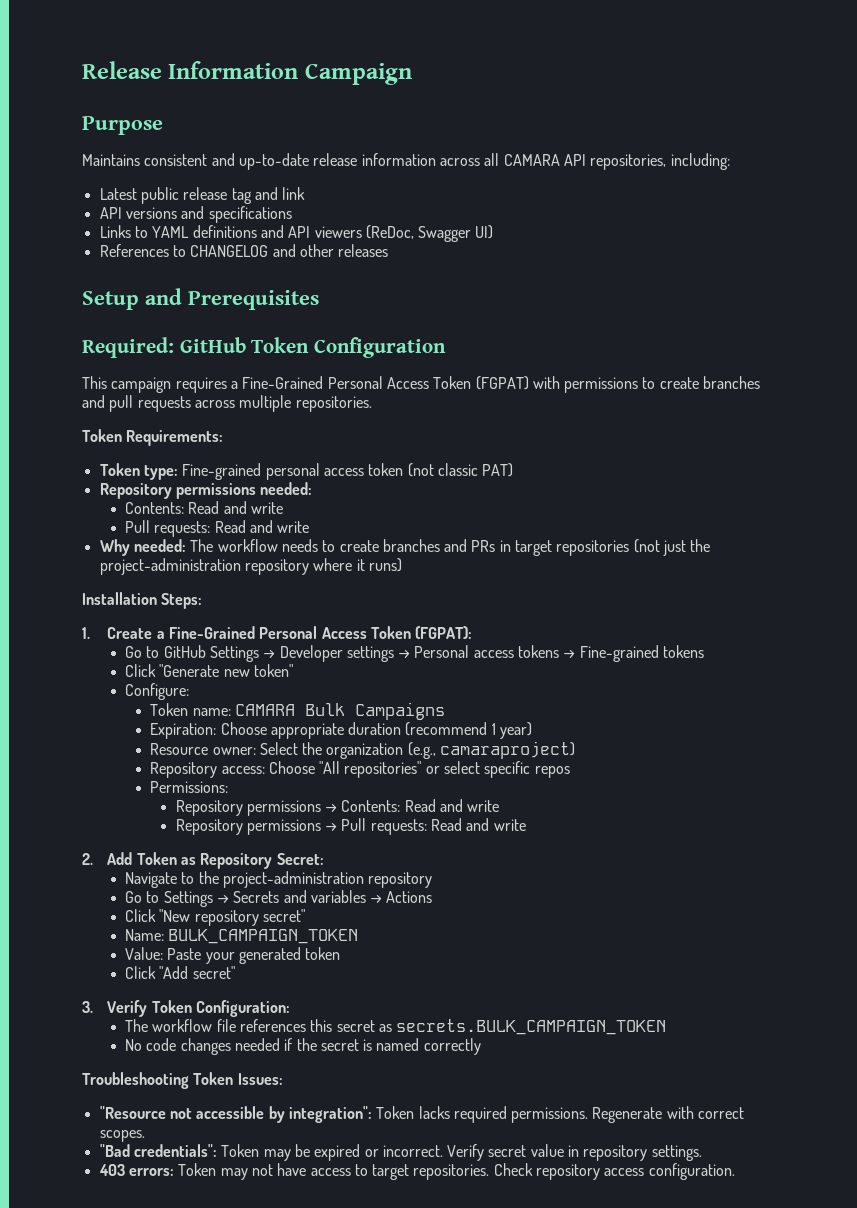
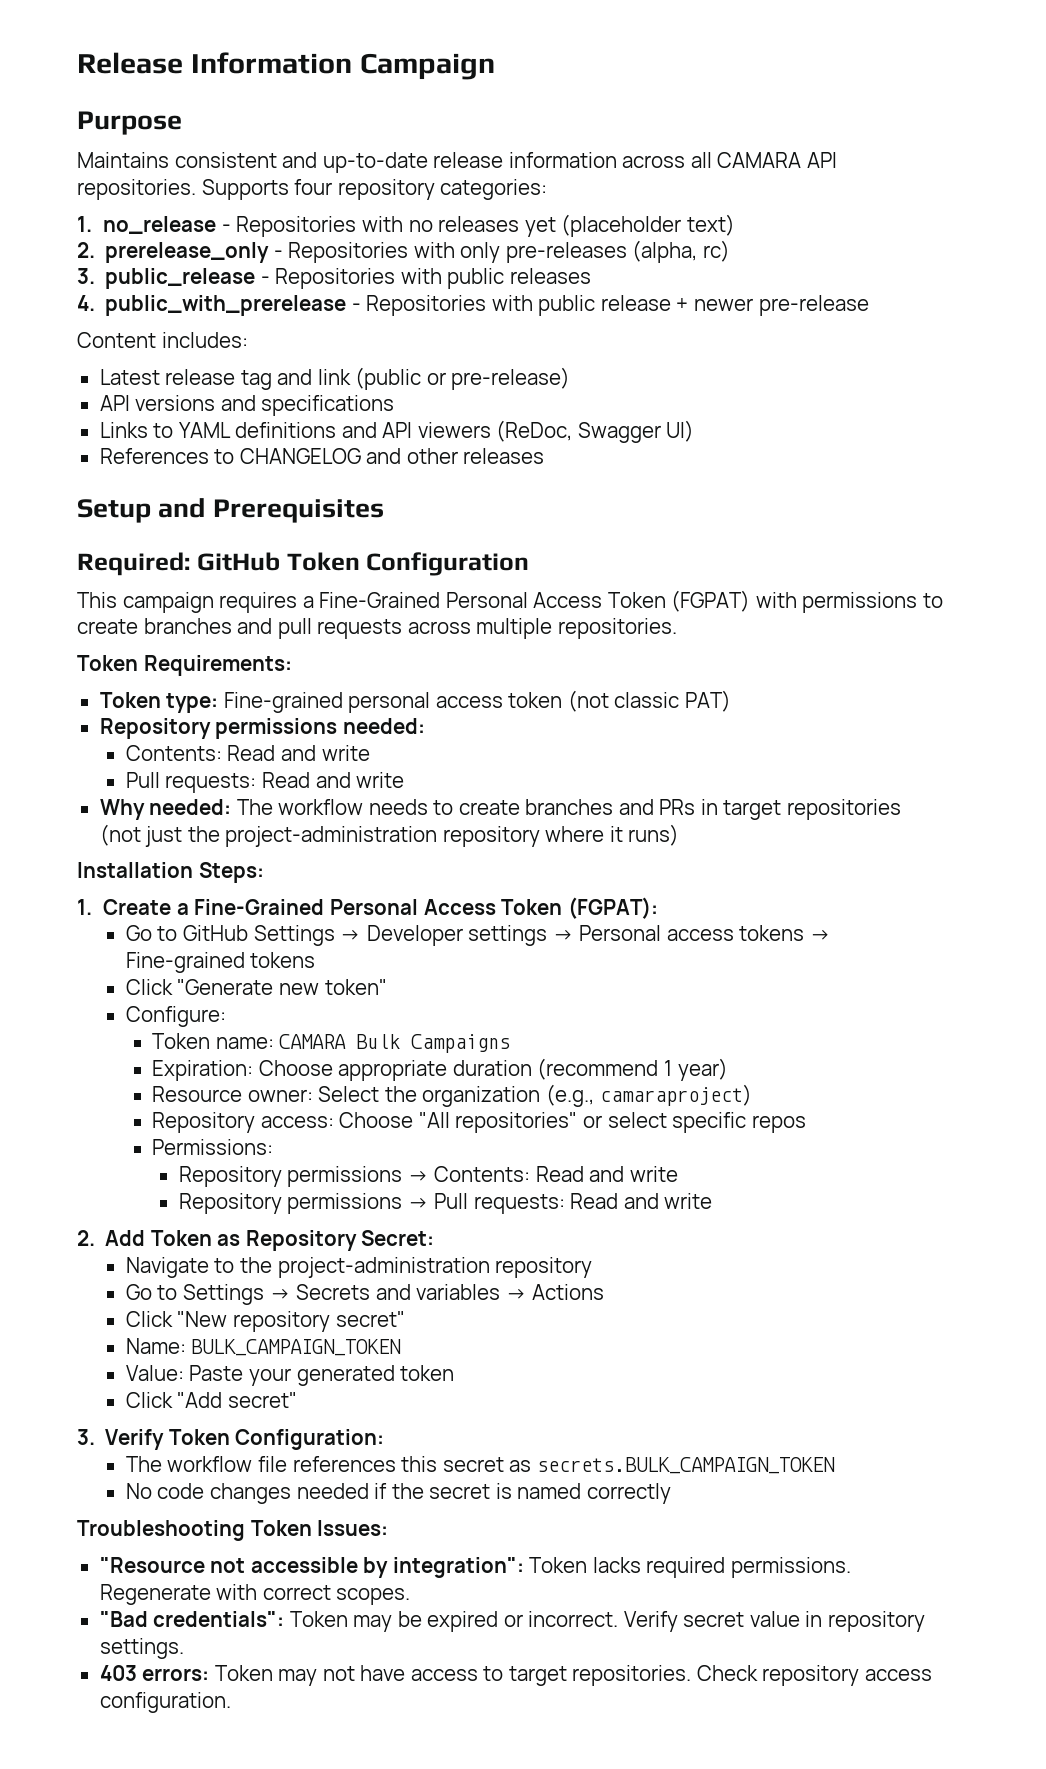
- Maintains consistent and up-to-date release information across all CAMARA API repositories, including:
+ Maintains consistent and up-to-date release information across all CAMARA API repositories. Supports four repository categories:
+ 1. no_release - Repositories with no releases yet (placeholder text)
+ 2. prerelease_only - Repositories with only pre-releases (alpha, rc)
+ 3. public_release - Repositories with public releases
+ 4. public_with_prerelease - Repositories with public release + newer pre-release
+ Content includes:
- Latest public release tag and link
+ Latest release tag and link (public or pre-release)

